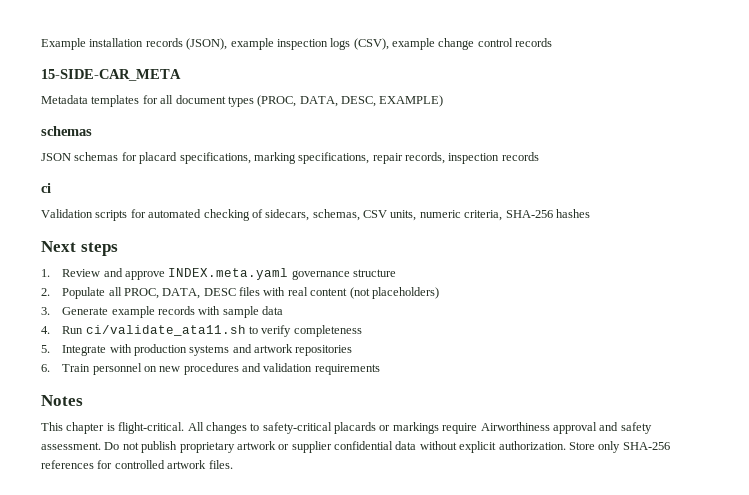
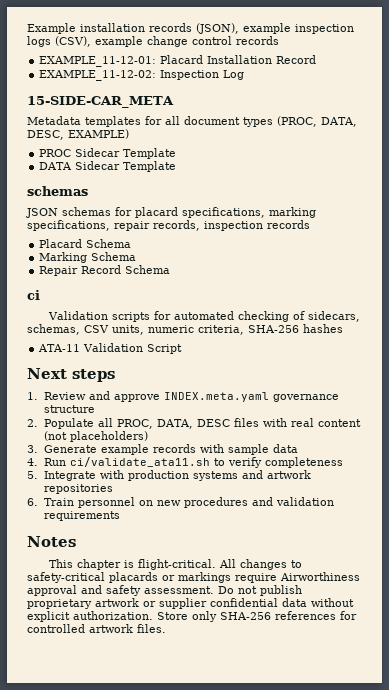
+ EXAMPLE_11-12-01: Placard Installation Record
+ EXAMPLE_11-12-02: Inspection Log
+ PROC Sidecar Template
+ DATA Sidecar Template
+ Placard Schema
+ Marking Schema
+ Repair Record Schema
+ ATA-11 Validation Script

